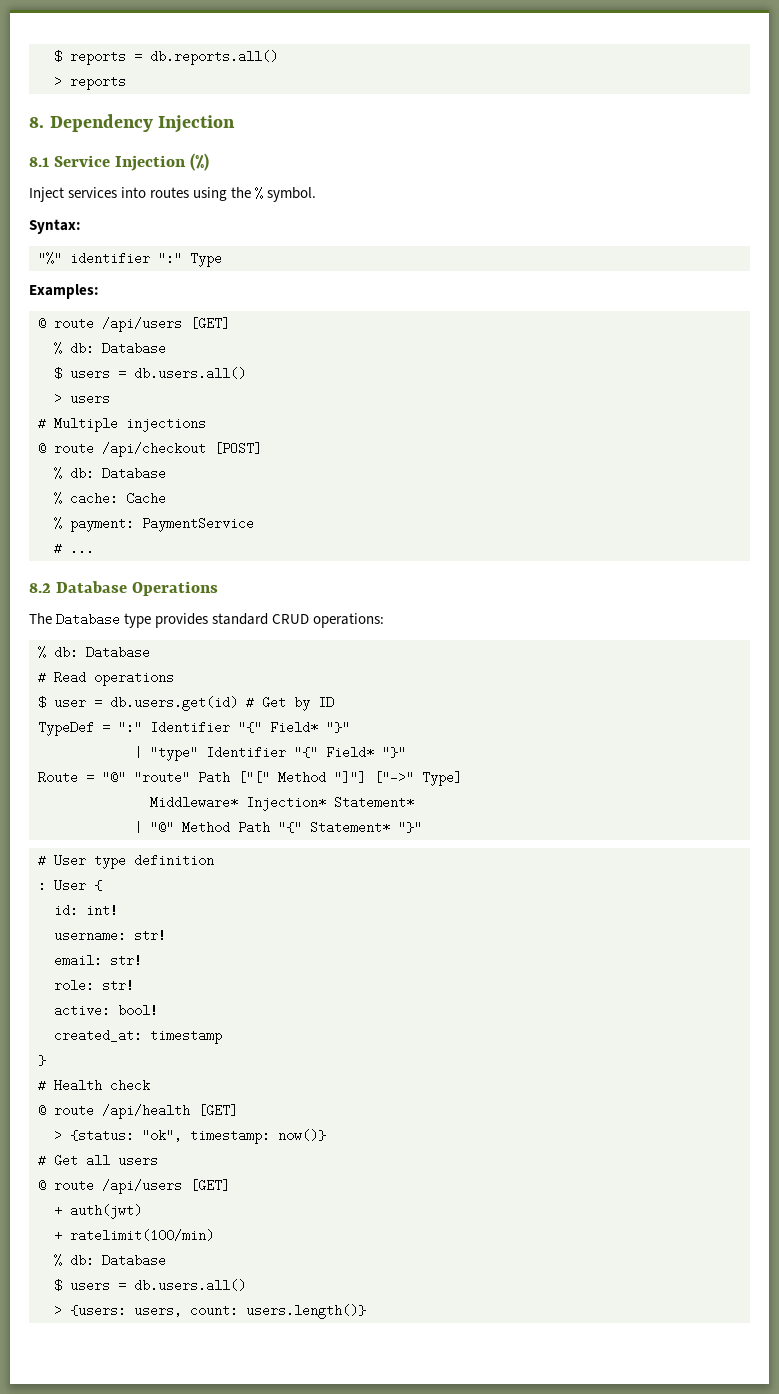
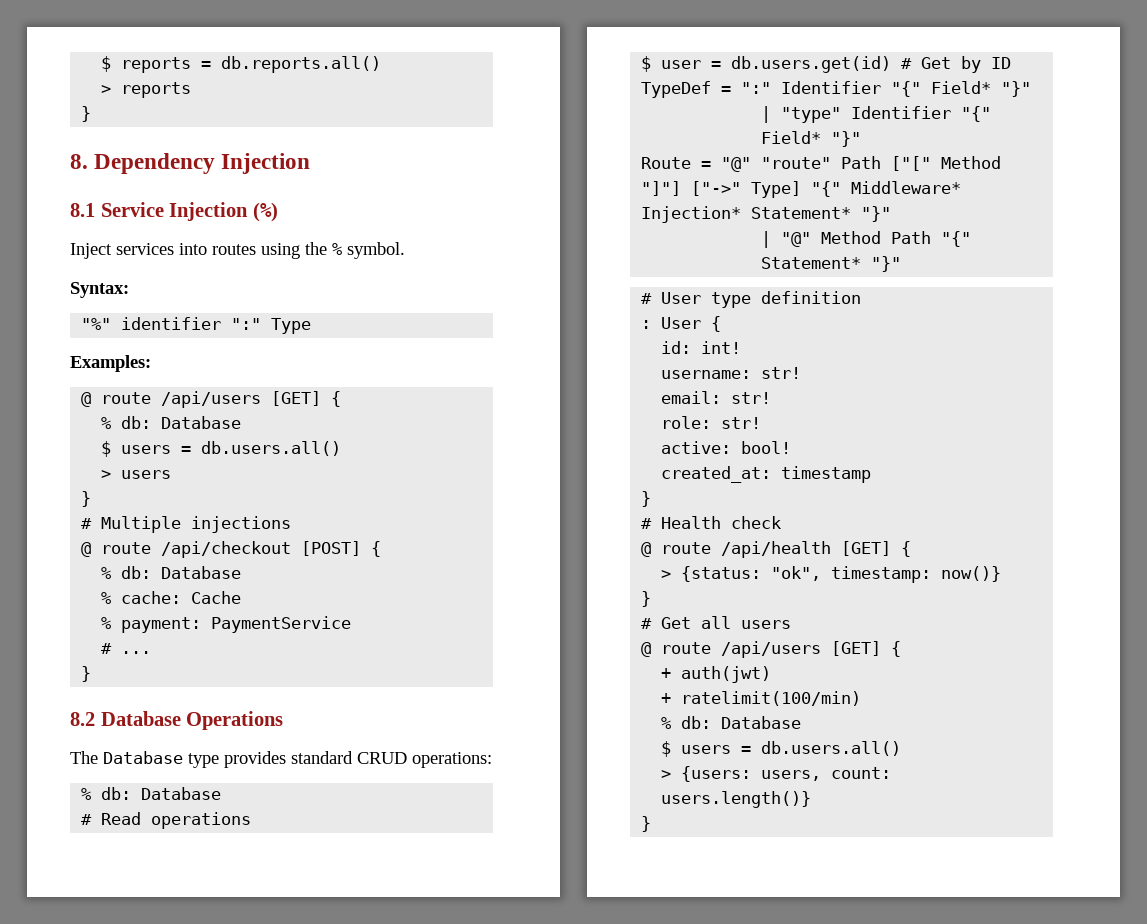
  > reports
+ }
  Examples:
- @ route /api/users [GET]
+ @ route /api/users [GET] {
  > users
+ }
- @ route /api/checkout [POST]
+ @ route /api/checkout [POST] {
  # ...
+ }
- Route = "@" "route" Path ["[" Method "]"] ["->" Type]
- Middleware* Injection* Statement*
+ Route = "@" "route" Path ["[" Method "]"] ["->" Type] "{" Middleware* Injection* Statement* "}"
- @ route /api/health [GET]
+ @ route /api/health [GET] {
  > {status: "ok", timestamp: now()}
+ }
  # Get all users
- @ route /api/users [GET]
+ @ route /api/users [GET] {
  > {users: users, count: users.length()}
+ }

